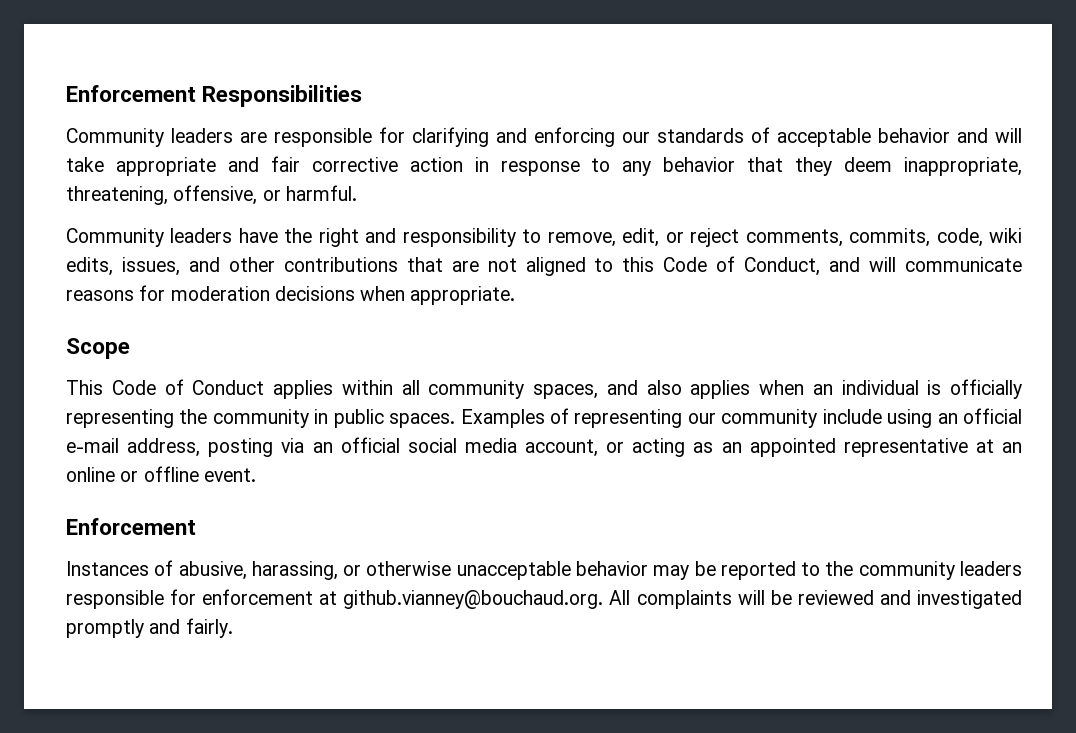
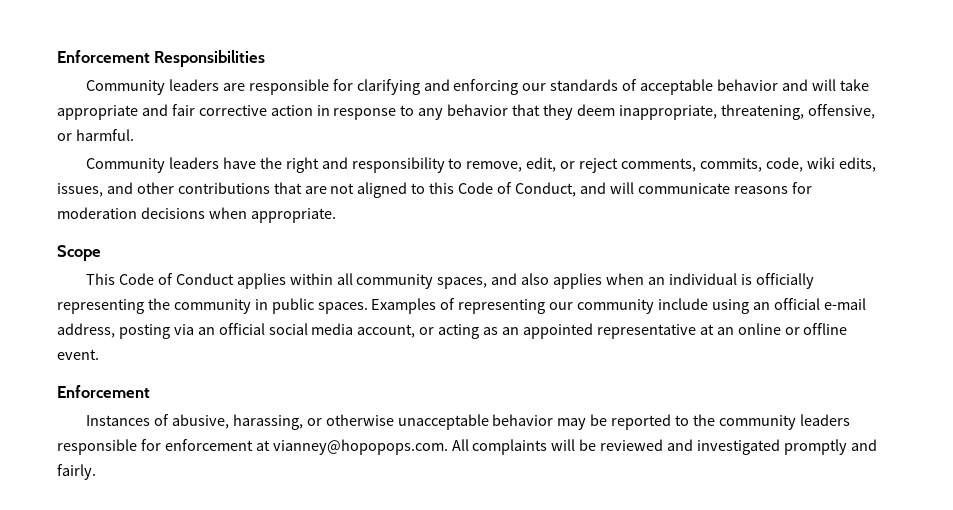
- Instances of abusive, harassing, or otherwise unacceptable behavior may be reported to the community leaders responsible for enforcement at github.vianney@bouchaud.org. All complaints will be reviewed and investigated promptly and fairly.
+ Instances of abusive, harassing, or otherwise unacceptable behavior may be reported to the community leaders responsible for enforcement at vianney@hopopops.com. All complaints will be reviewed and investigated promptly and fairly.

